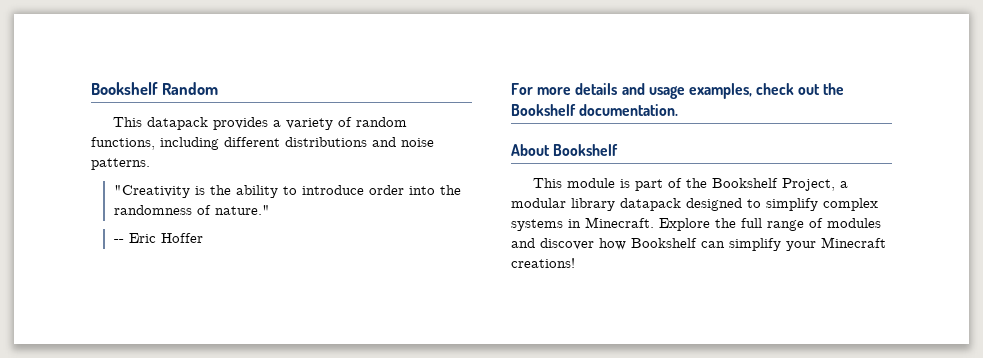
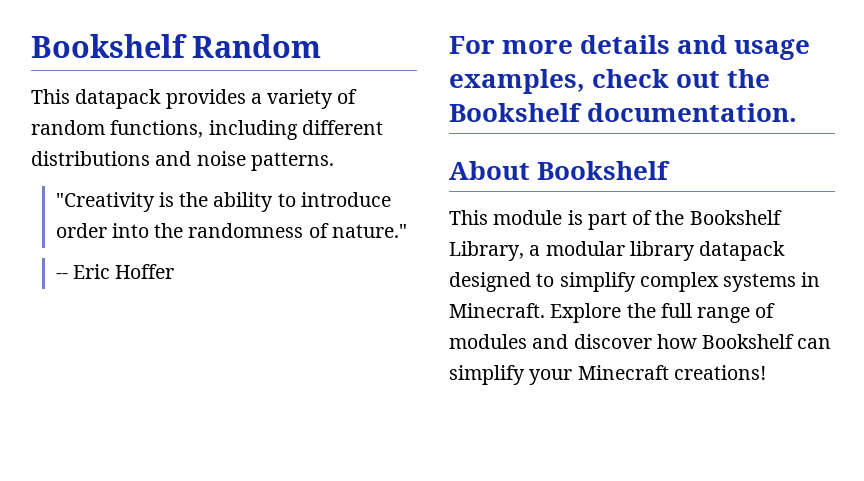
- This module is part of the Bookshelf Project, a modular library datapack designed to simplify complex systems in Minecraft.
+ This module is part of the Bookshelf Library, a modular library datapack designed to simplify complex systems in Minecraft.

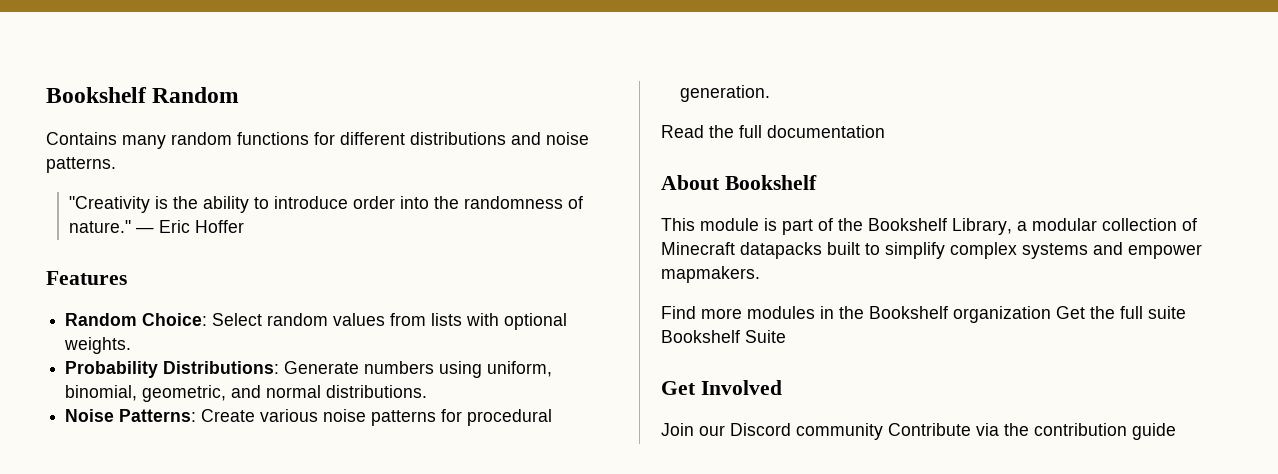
- This datapack provides a variety of random functions, including different distributions and noise patterns.
+ Contains many random functions for different distributions and noise patterns.
- "Creativity is the ability to introduce order into the randomness of nature."
- -- Eric Hoffer
+ "Creativity is the ability to introduce order into the randomness of nature." — Eric Hoffer
- For more details and usage examples, check out the Bookshelf documentation.
+ Features
+ Random Choice: Select random values from lists with optional weights.
+ Probability Distributions: Generate numbers using uniform, binomial, geometric, and normal distributions.
+ Noise Patterns: Create various noise patterns for procedural generation.
+ Read the full documentation
- This module is part of the Bookshelf Library, a modular library datapack designed to simplify complex systems in Minecraft. Explore the full range of modules and discover how Bookshelf can simplify your Minecraft creations!
+ This module is part of the Bookshelf Library, a modular collection of Minecraft datapacks built to simplify complex systems and empower mapmakers.
+ Find more modules in the Bookshelf organization Get the full suite Bookshelf Suite
+ Get Involved
+ Join our Discord community Contribute via the contribution guide

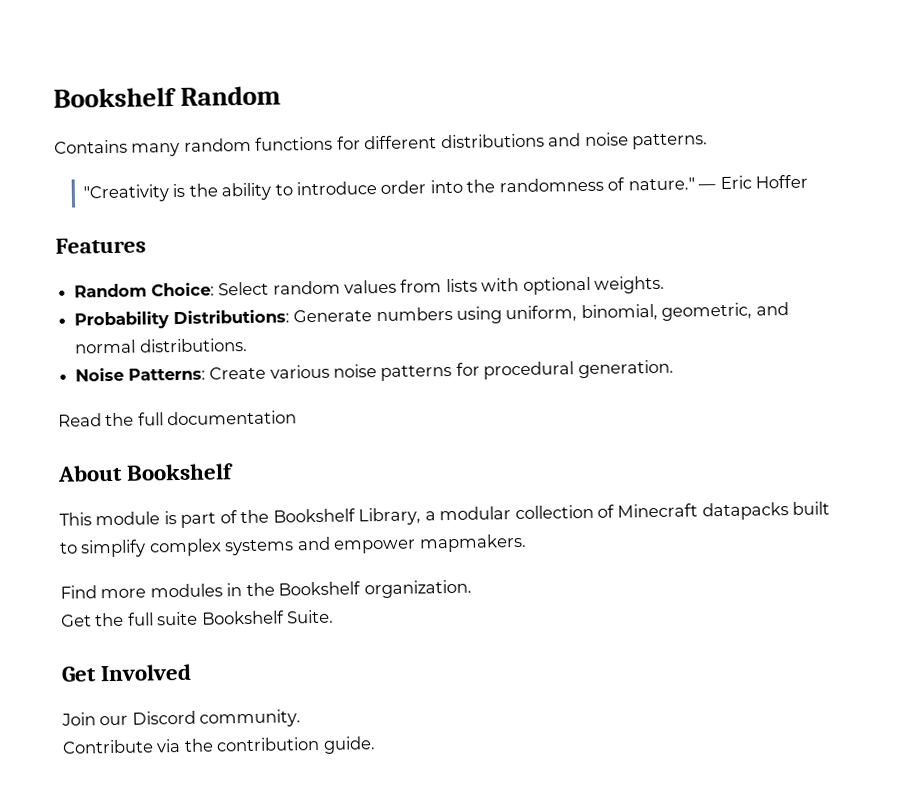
- Find more modules in the Bookshelf organization Get the full suite Bookshelf Suite
+ Find more modules in the Bookshelf organization.
+ Get the full suite Bookshelf Suite.
- Join our Discord community Contribute via the contribution guide
+ Join our Discord community.
+ Contribute via the contribution guide.

